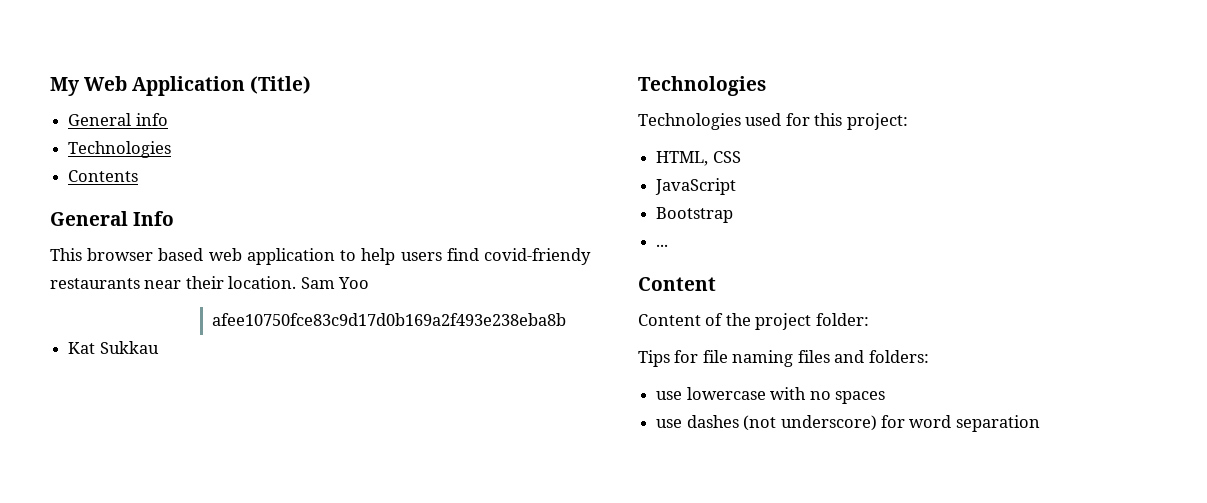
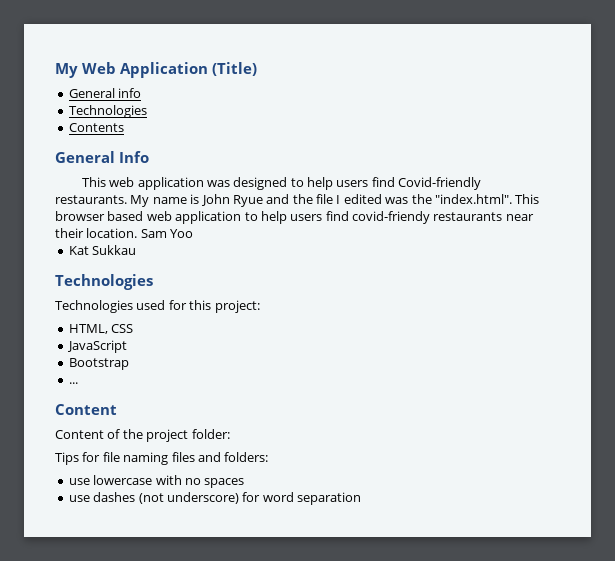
- This browser based web application to help users find covid-friendy restaurants near their location.
+ This web application was designed to help users find Covid-friendly restaurants. My name is John Ryue and the file I edited was the "index.html". This browser based web application to help users find covid-friendy restaurants near their location.
- afee10750fce83c9d17d0b169a2f493e238eba8b

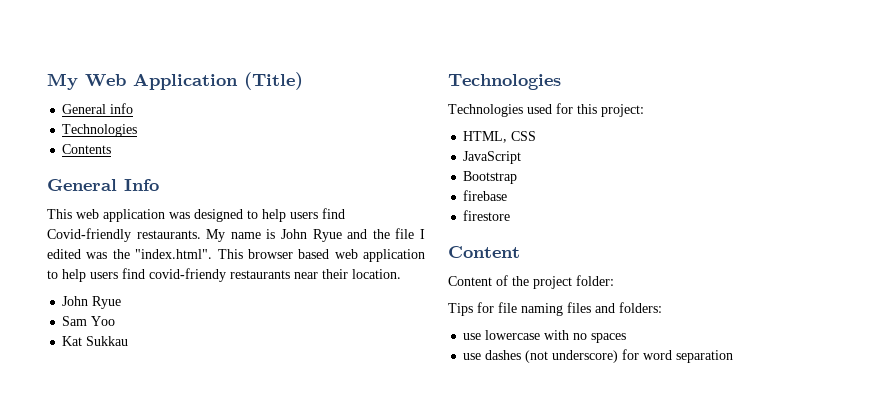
- My name is John Ryue and the file I edited was the "index.html". This browser based web application to help users find covid-friendy restaurants near their location. Sam Yoo
+ My name is John Ryue and the file I edited was the "index.html". This browser based web application to help users find covid-friendy restaurants near their location.
+ John Ryue
+ Sam Yoo
- ...
+ firebase
+ firestore

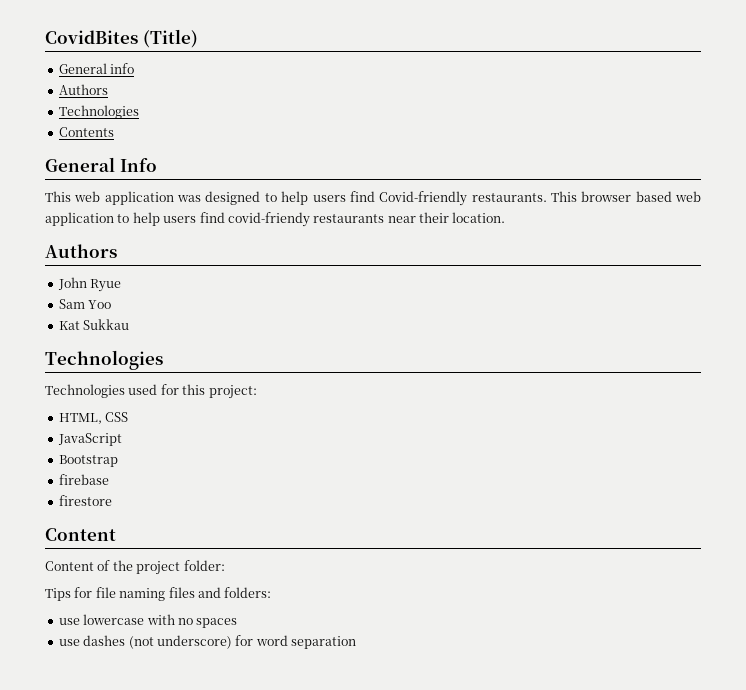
- My Web Application (Title)
+ CovidBites (Title)
  General info
+ Authors
- My name is John Ryue and the file I edited was the "index.html". This browser based web application to help users find covid-friendy restaurants near their location.
+ This browser based web application to help users find covid-friendy restaurants near their location.
+ Authors

